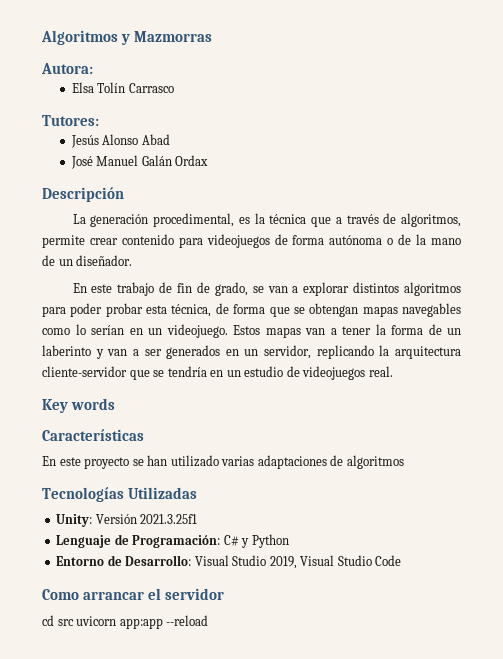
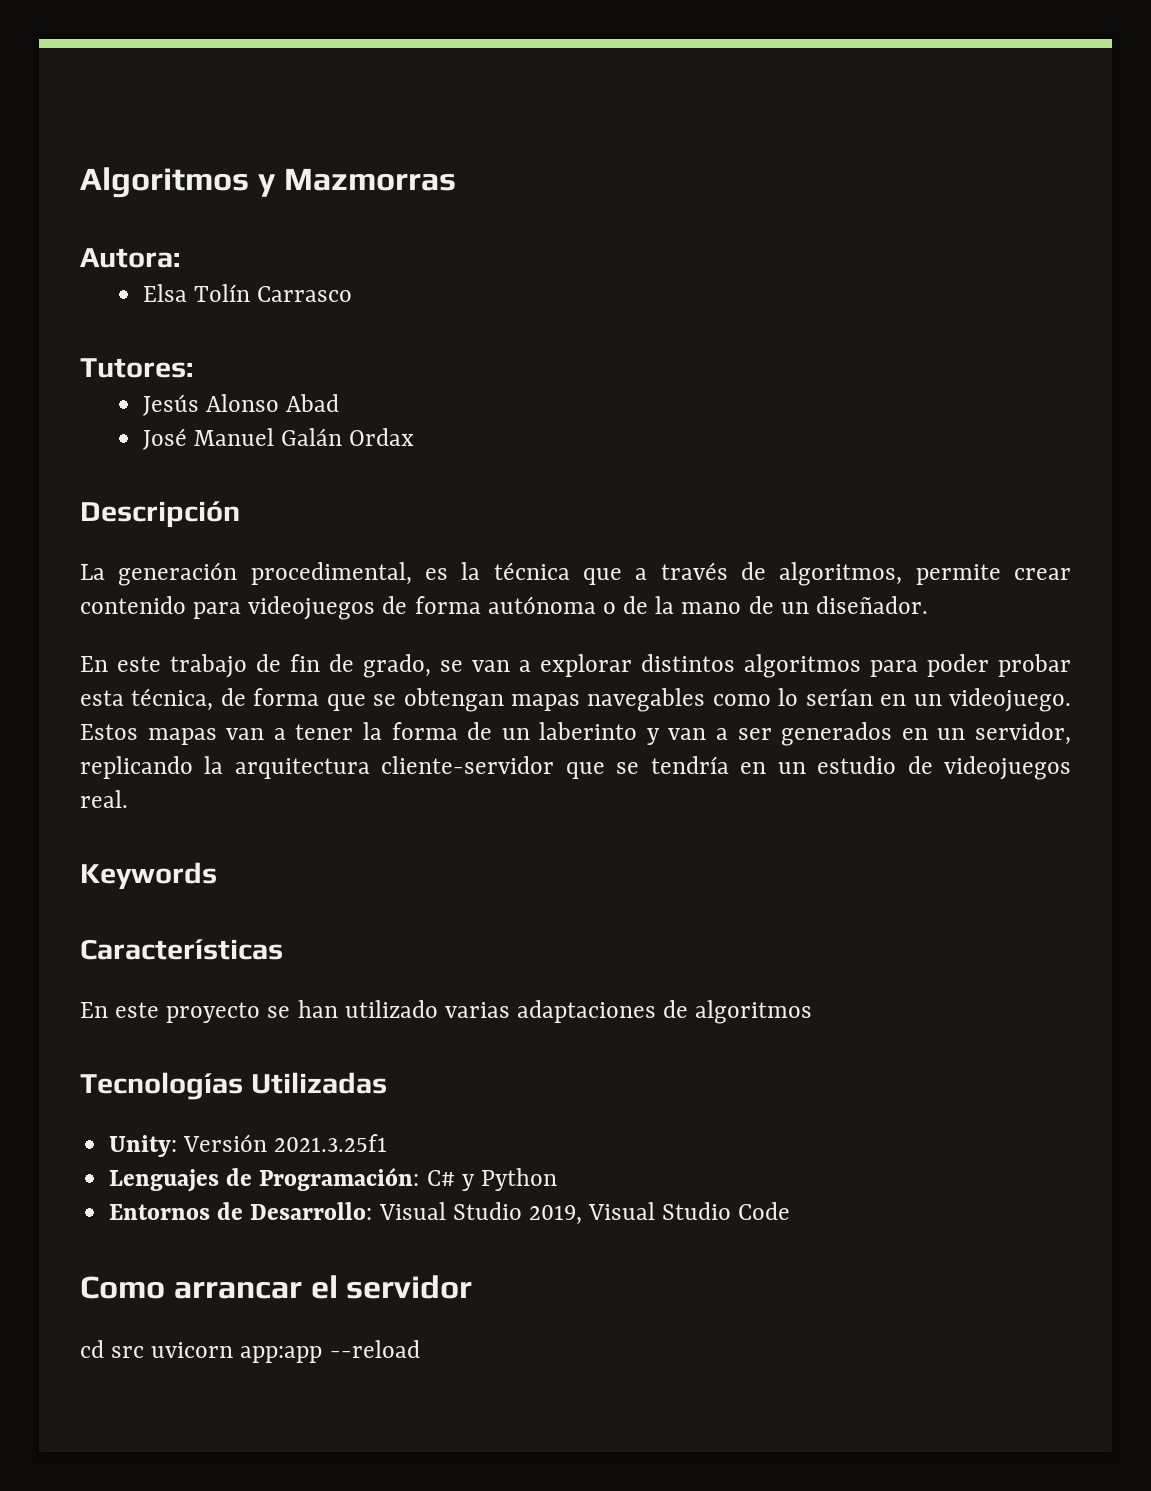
- Key words
+ Keywords
- Lenguaje de Programación: C# y Python
+ Lenguajes de Programación: C# y Python
- Entorno de Desarrollo: Visual Studio 2019, Visual Studio Code
+ Entornos de Desarrollo: Visual Studio 2019, Visual Studio Code

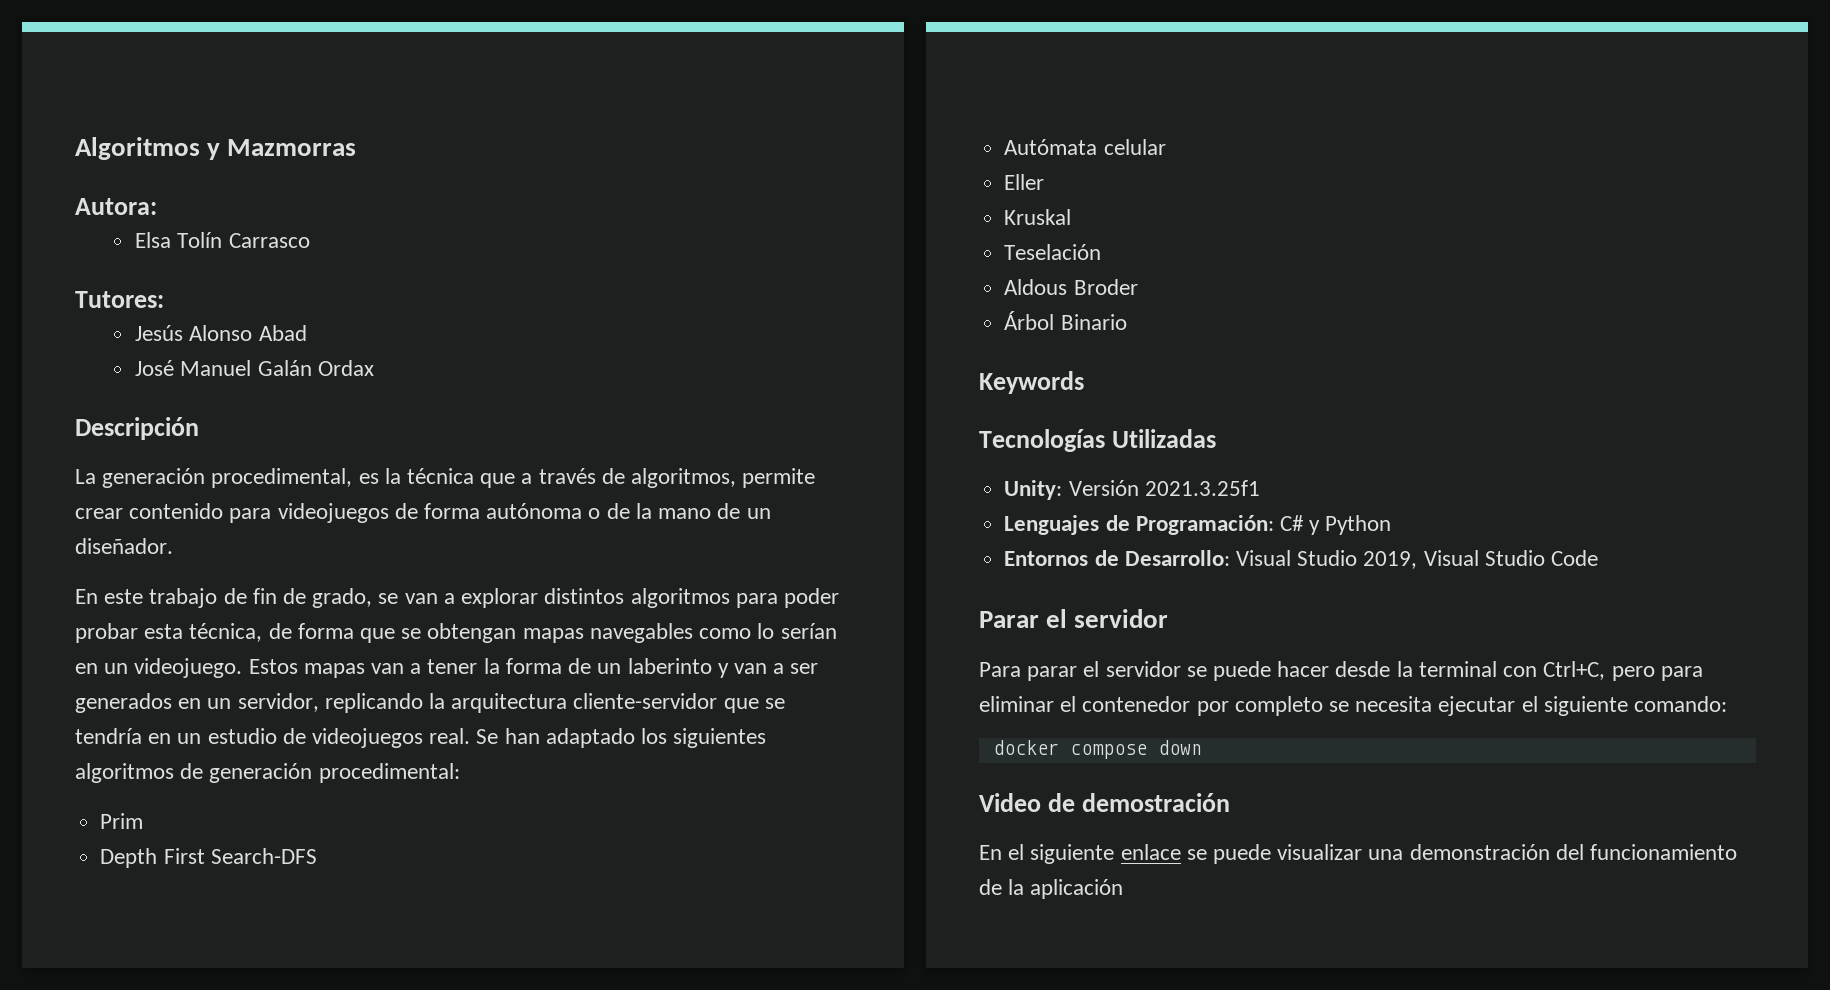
- Estos mapas van a tener la forma de un laberinto y van a ser generados en un servidor, replicando la arquitectura cliente-servidor que se tendría en un estudio de videojuegos real.
+ Estos mapas van a tener la forma de un laberinto y van a ser generados en un servidor, replicando la arquitectura cliente-servidor que se tendría en un estudio de videojuegos real. Se han adaptado los siguientes algoritmos de generación procedimental:
+ Prim
+ Depth First Search-DFS
+ Autómata celular
+ Eller
+ Kruskal
+ Teselación
+ Aldous Broder
+ Árbol Binario
  Keywords
- Características
- En este proyecto se han utilizado varias adaptaciones de algoritmos
- Como arrancar el servidor
+ Parar el servidor
- cd src uvicorn app:app --reload
+ Para parar el servidor se puede hacer desde la terminal con Ctrl+C, pero para eliminar el contenedor por completo se necesita ejecutar el siguiente comando:
+ docker compose down
+ Video de demostración
+ En el siguiente enlace se puede visualizar una demonstración del funcionamiento de la aplicación

